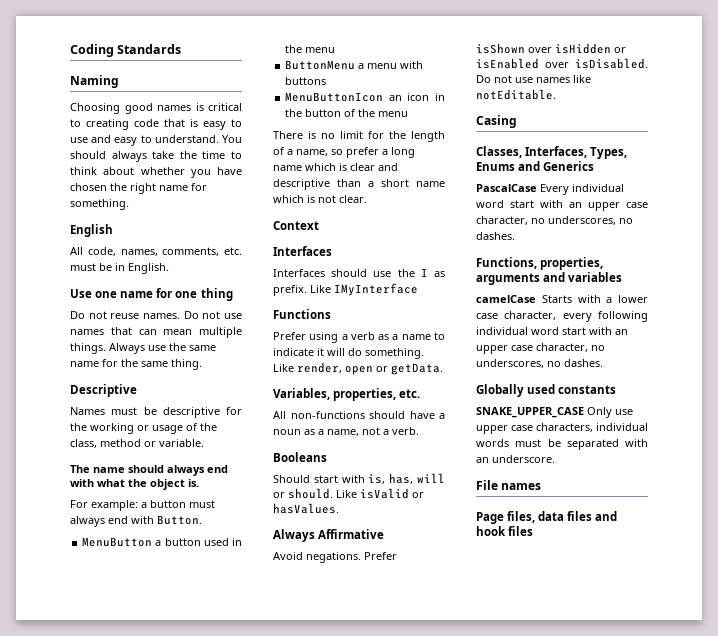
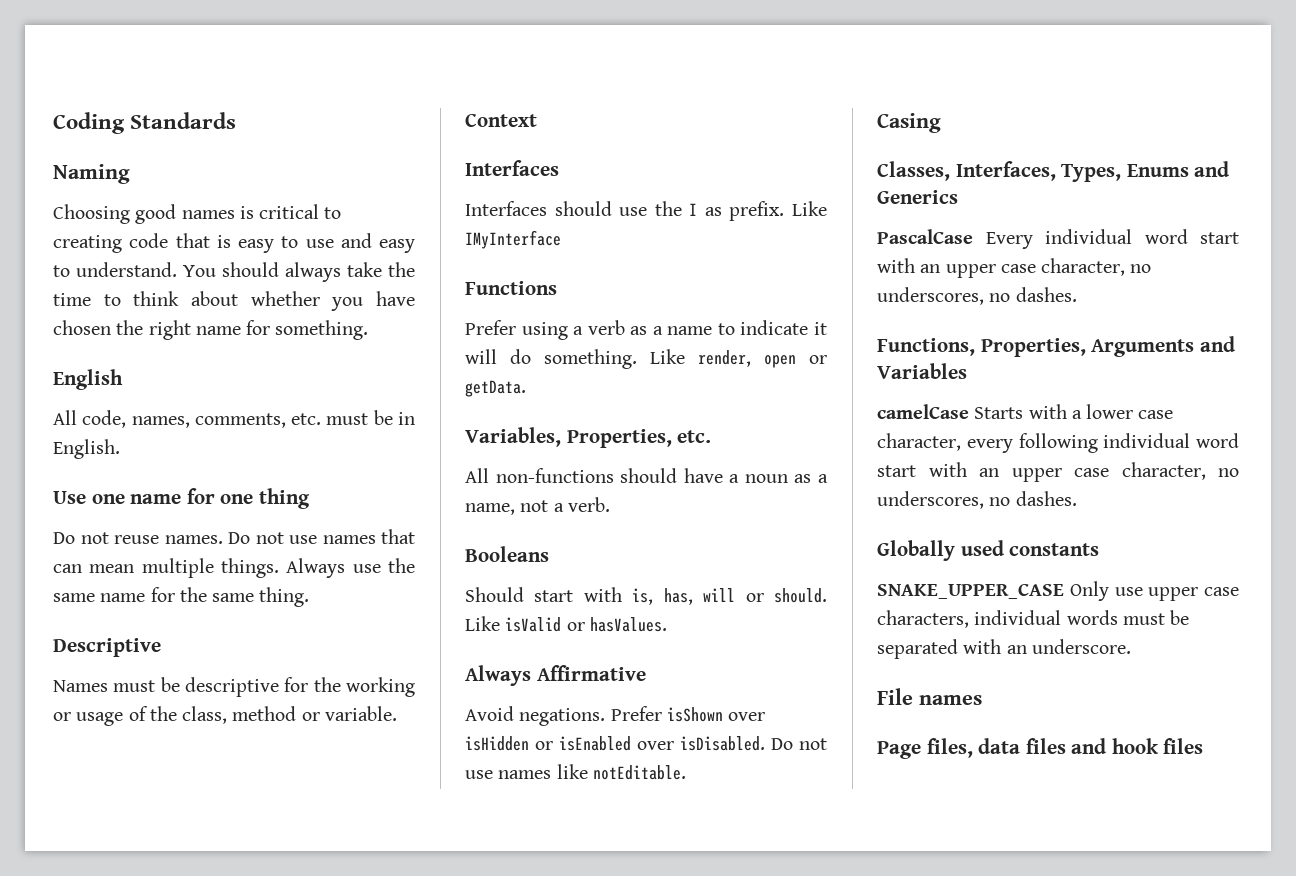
- The name should always end with what the object is.
- For example: a button must always end with Button.
- MenuButton a button used in the menu
- ButtonMenu a menu with buttons
- MenuButtonIcon an icon in the button of the menu
- There is no limit for the length of a name, so prefer a long name which is clear and descriptive than a short name which is not clear.
- Variables, properties, etc.
+ Variables, Properties, etc.
- Functions, properties, arguments and variables
+ Functions, Properties, Arguments and Variables

